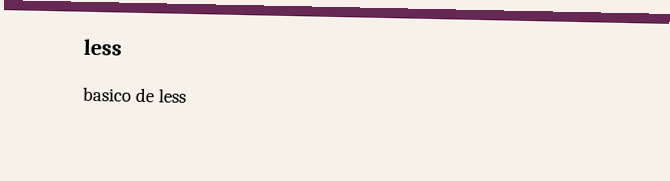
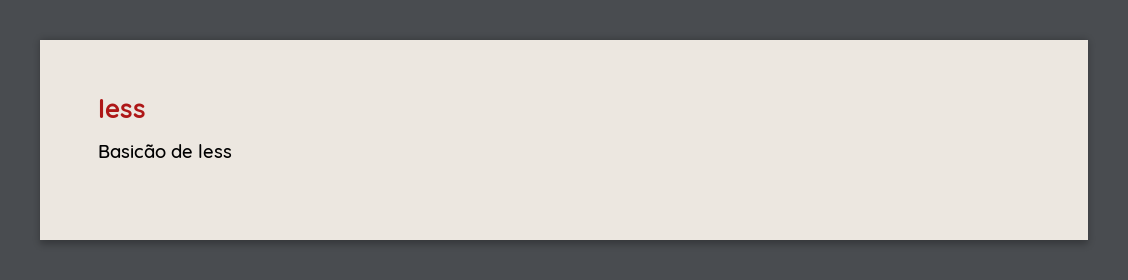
- basico de less
+ Basicão de less

